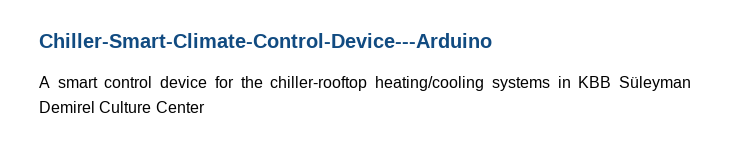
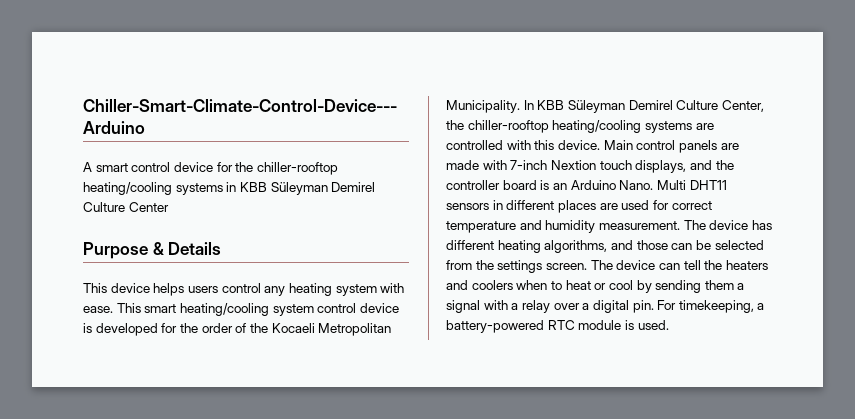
+ Purpose & Details
+ This device helps users control any heating system with ease. This smart heating/cooling system control device is developed for the order of the Kocaeli Metropolitan Municipality. In KBB Süleyman Demirel Culture Center, the chiller-rooftop heating/cooling systems are controlled with this device. Main control panels are made with 7-inch Nextion touch displays, and the controller board is an Arduino Nano. Multi DHT11 sensors in different places are used for correct temperature and humidity measurement. The device has different heating algorithms, and those can be selected from the settings screen. The device can tell the heaters and coolers when to heat or cool by sending them a signal with a relay over a digital pin. For timekeeping, a battery-powered RTC module is used.

